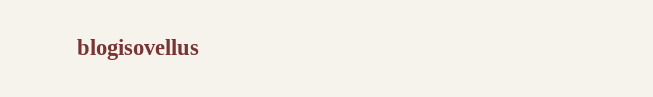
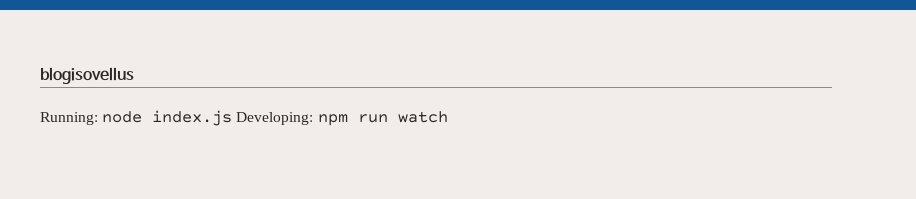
+ Running: node index.js Developing: npm run watch

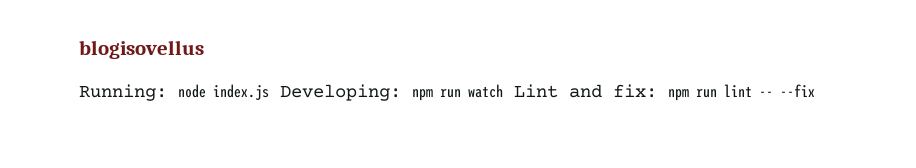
- Running: node index.js Developing: npm run watch
+ Running: node index.js Developing: npm run watch Lint and fix: npm run lint -- --fix

